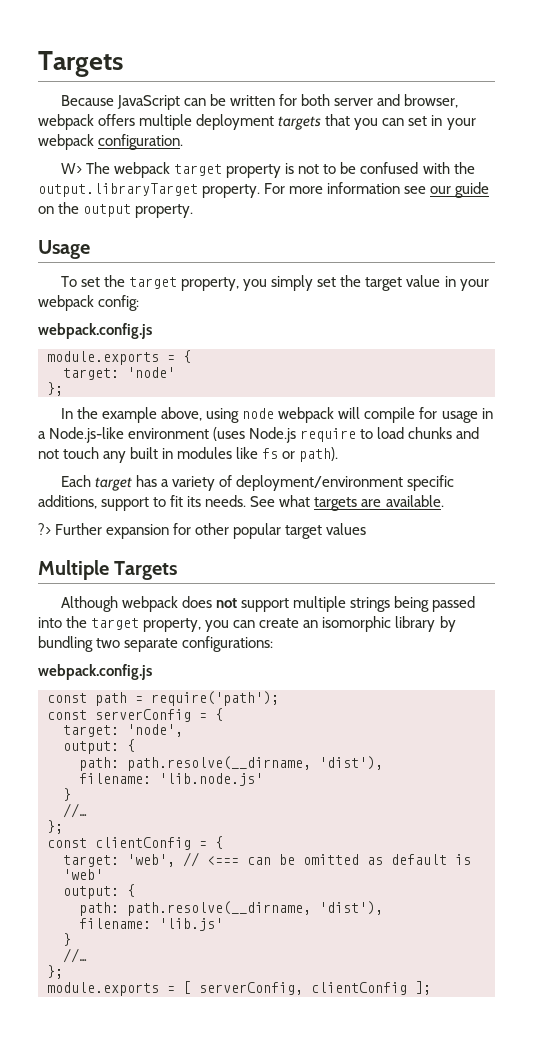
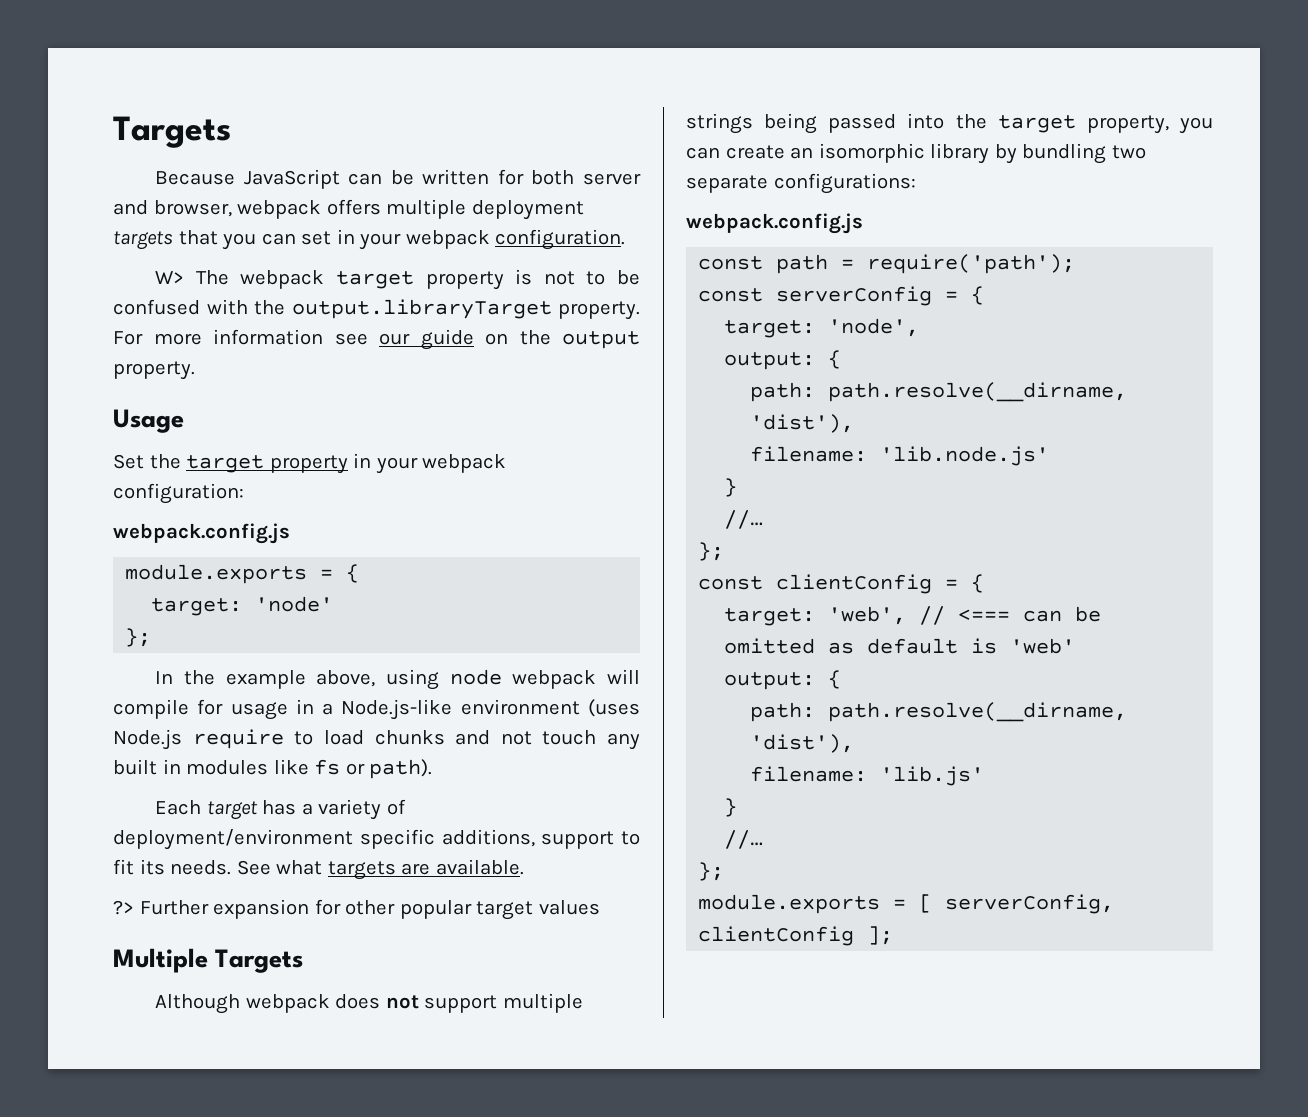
- To set the target property, you simply set the target value in your webpack config:
+ Set the target property in your webpack configuration:

